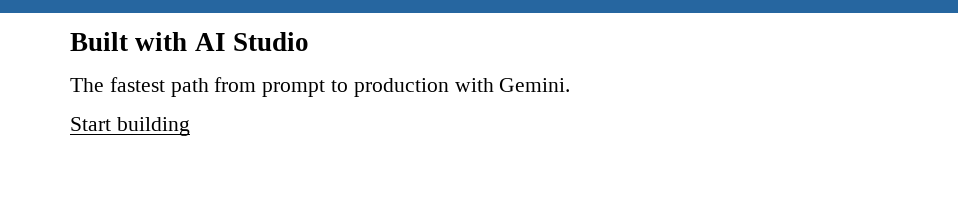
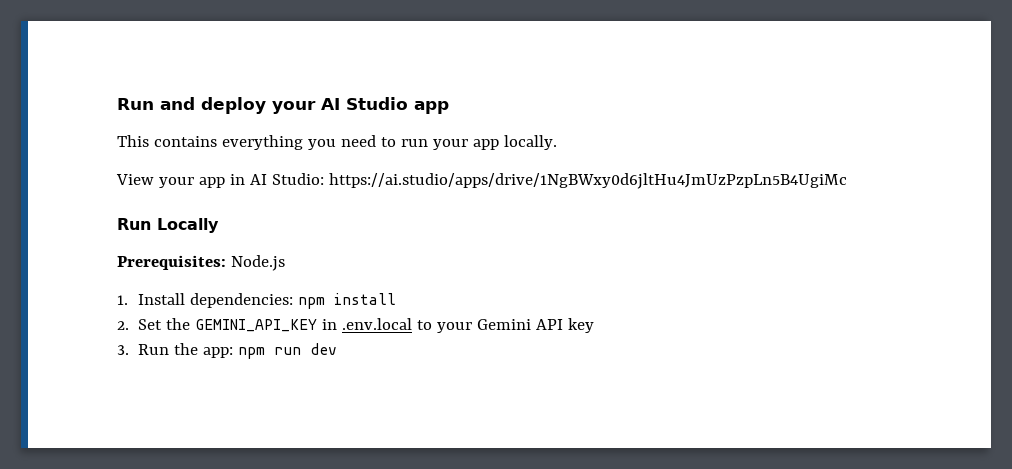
- Built with AI Studio
- The fastest path from prompt to production with Gemini.
- Start building
+ Run and deploy your AI Studio app
+ This contains everything you need to run your app locally.
+ View your app in AI Studio: https://ai.studio/apps/drive/1NgBWxy0d6jltHu4JmUzPzpLn5B4UgiMc
+ Run Locally
+ Prerequisites: Node.js
+ 1. Install dependencies: npm install
+ 2. Set the GEMINI_API_KEY in .env.local to your Gemini API key
+ 3. Run the app: npm run dev

